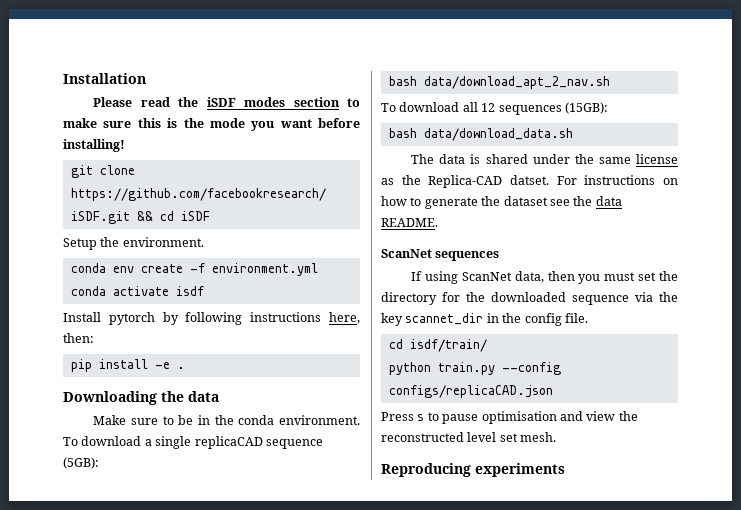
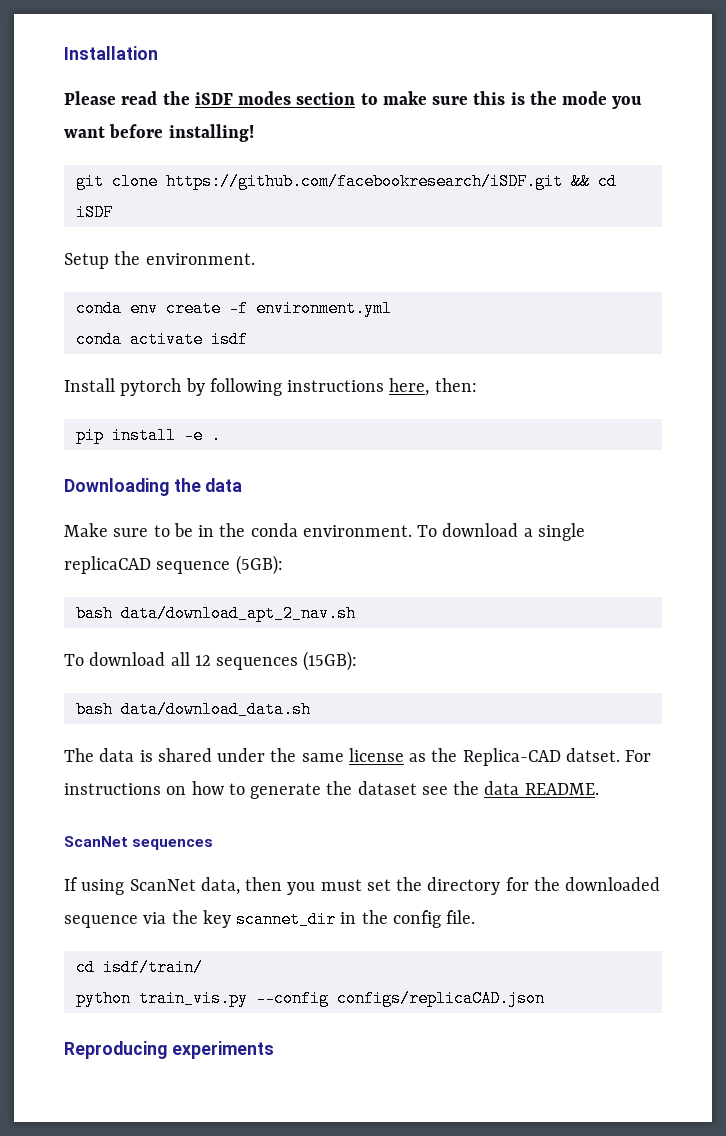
- python train.py --config configs/replicaCAD.json
+ python train_vis.py --config configs/replicaCAD.json
- Press s to pause optimisation and view the reconstructed level set mesh.

